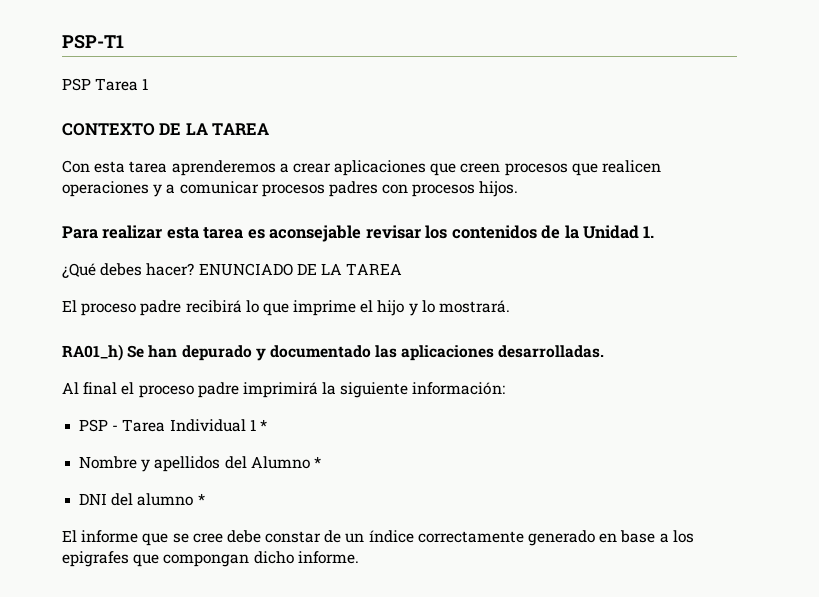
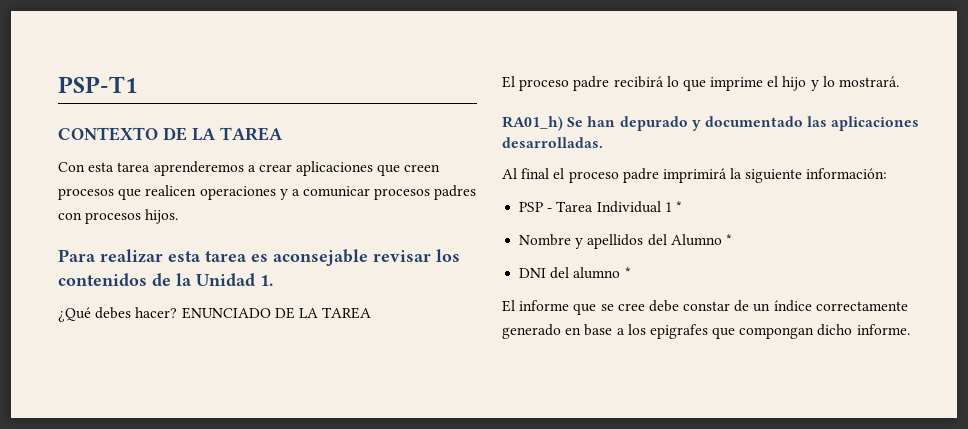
- PSP Tarea 1

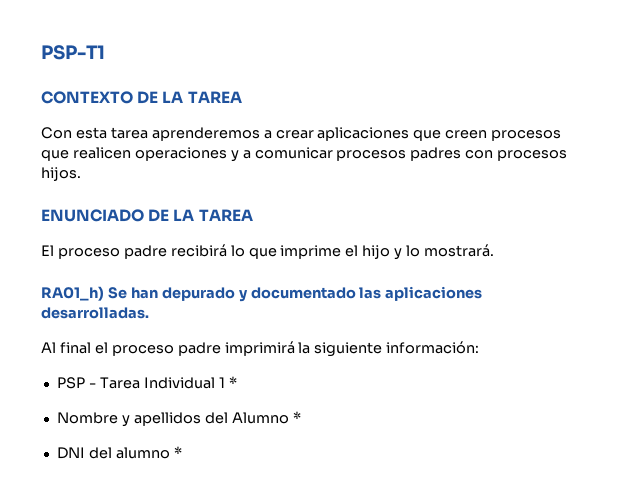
- Para realizar esta tarea es aconsejable revisar los contenidos de la Unidad 1.
- ¿Qué debes hacer?
- El informe que se cree debe constar de un índice correctamente generado en base a los epigrafes que compongan dicho informe.

